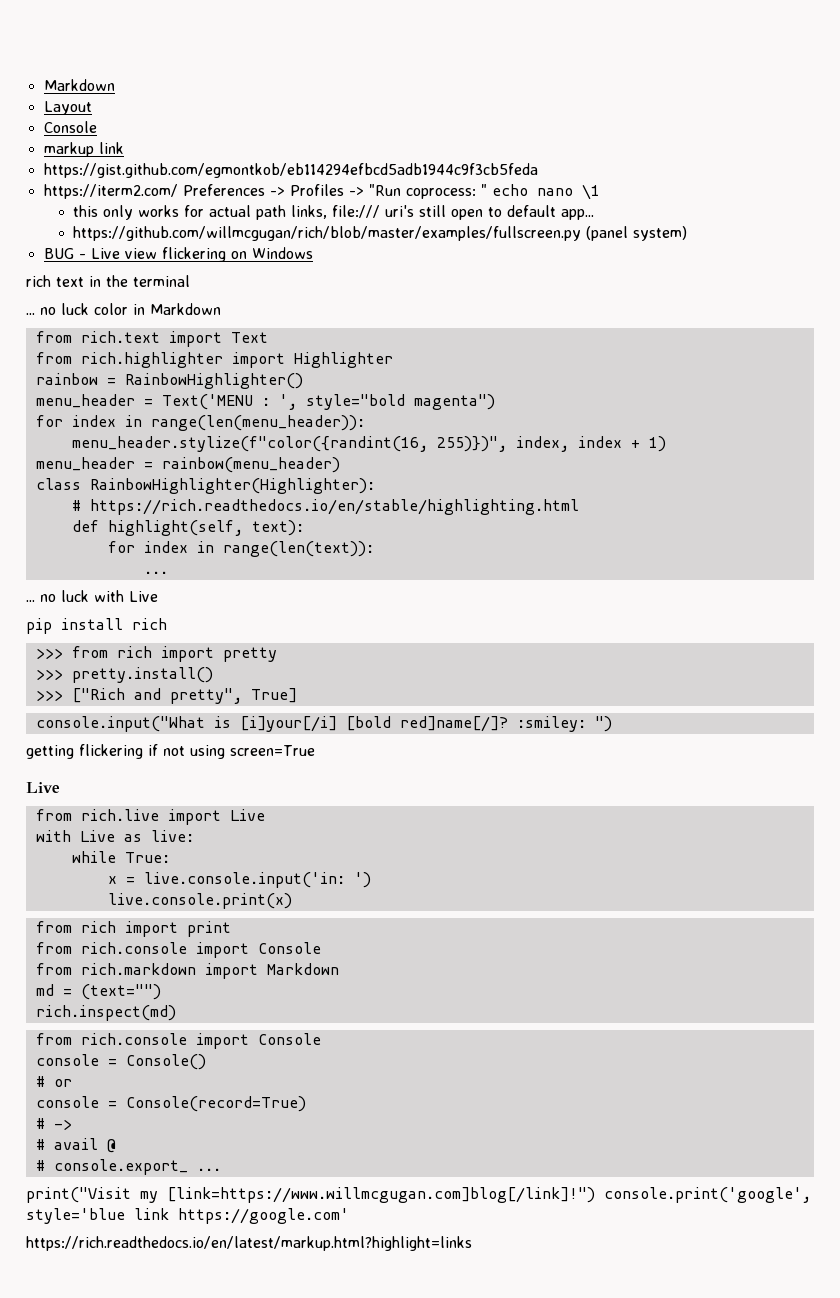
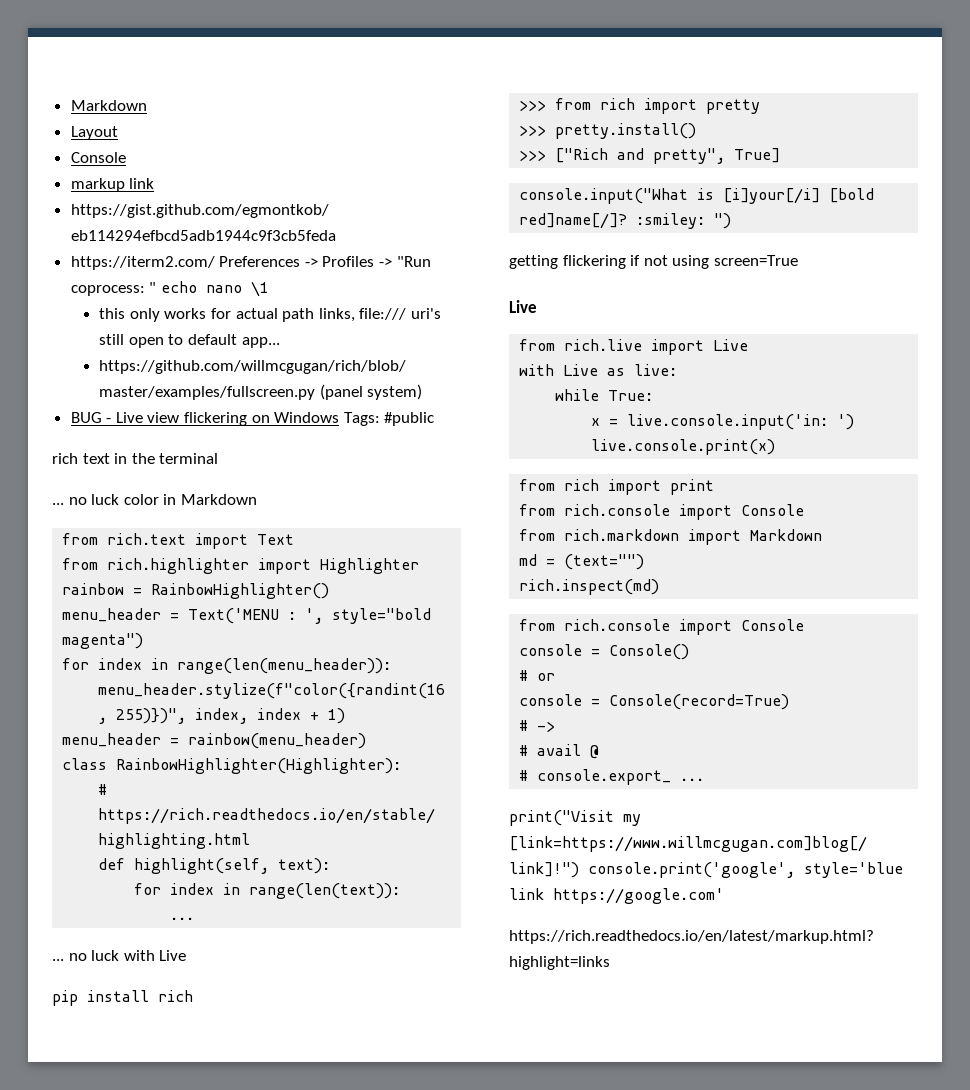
- BUG - Live view flickering on Windows
+ BUG - Live view flickering on Windows Tags: #public

